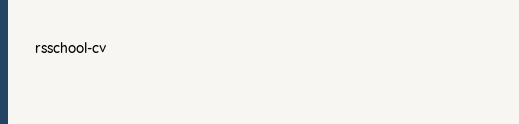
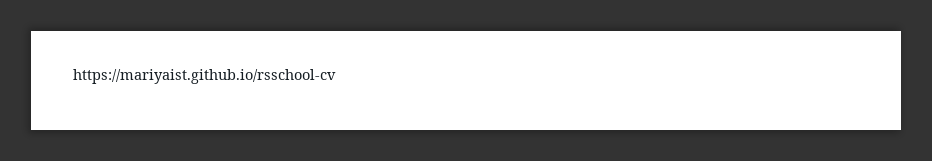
- rsschool-cv
+ https://mariyaist.github.io/rsschool-cv

